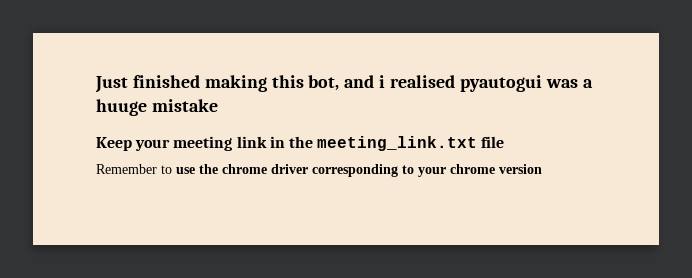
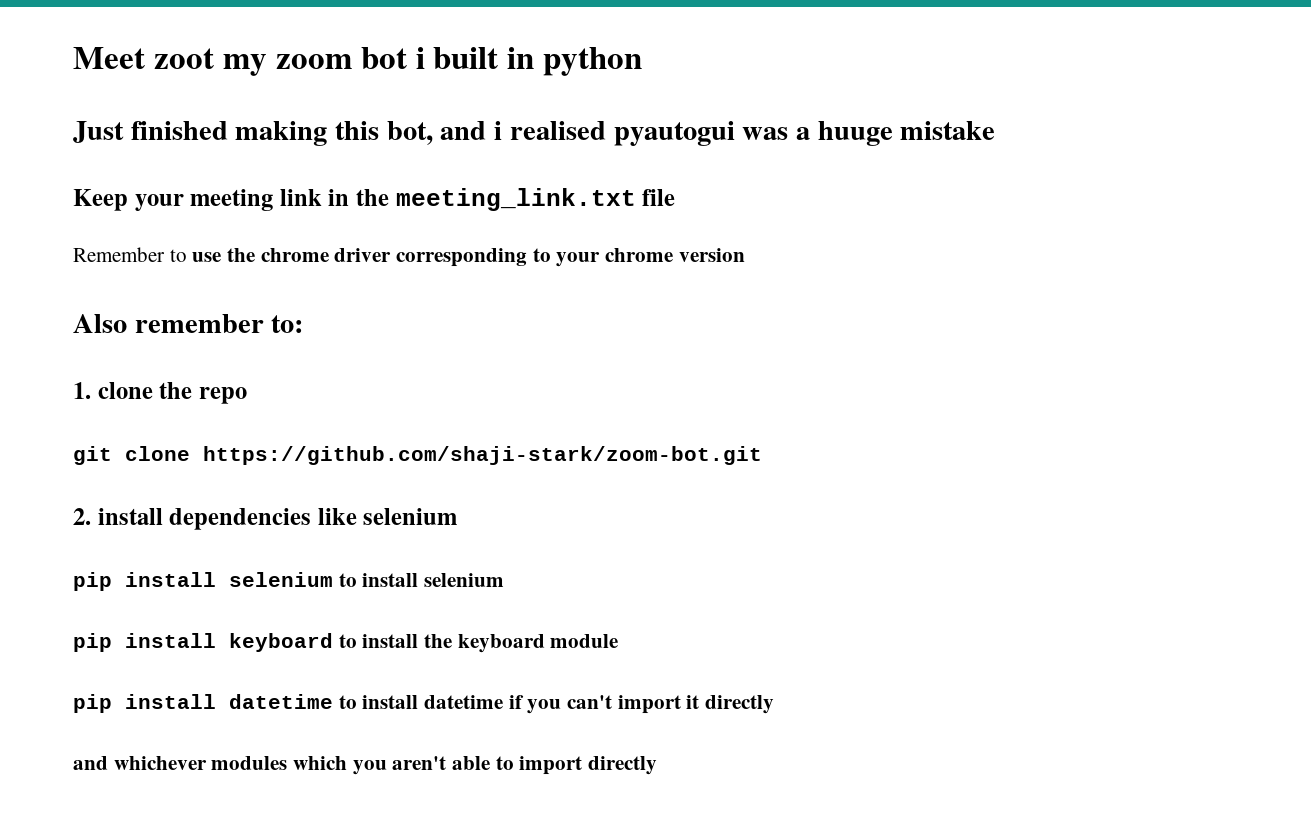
+ Meet zoot my zoom bot i built in python
+ Also remember to:
+ 1. clone the repo
+ git clone https://github.com/shaji-stark/zoom-bot.git
+ 2. install dependencies like selenium
+ pip install selenium to install selenium
+ pip install keyboard to install the keyboard module
+ pip install datetime to install datetime if you can't import it directly
+ and whichever modules which you aren't able to import directly

